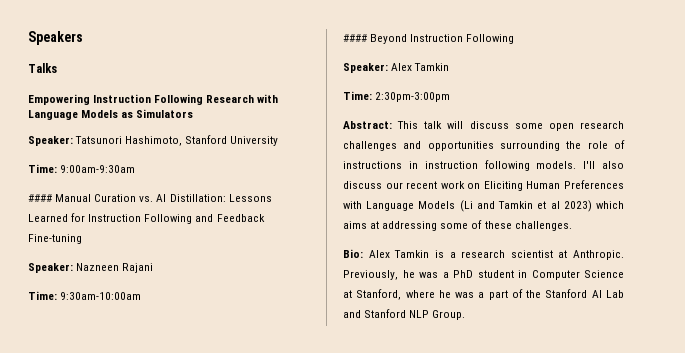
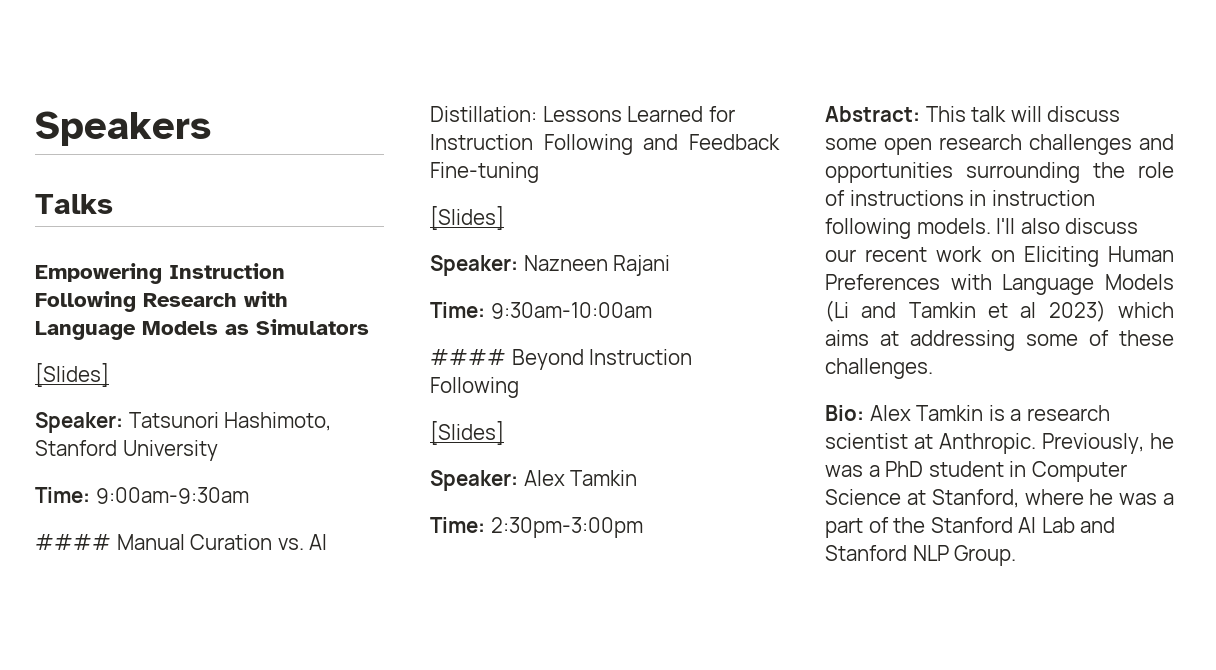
  Empowering Instruction Following Research with Language Models as Simulators
+ [Slides]
  #### Manual Curation vs. AI Distillation: Lessons Learned for Instruction Following and Feedback Fine-tuning
+ [Slides]
  #### Beyond Instruction Following
+ [Slides]

